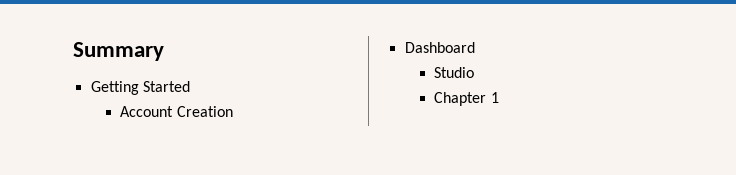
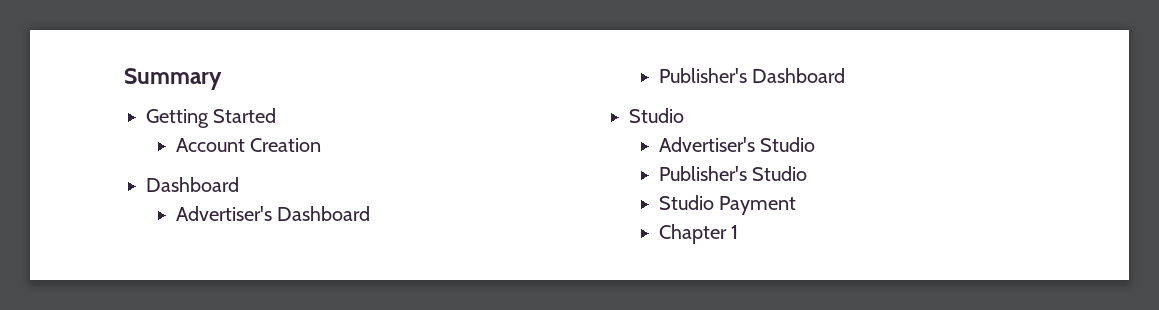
+ Advertiser's Dashboard
+ Publisher's Dashboard
  Studio
+ Advertiser's Studio
+ Publisher's Studio
+ Studio Payment

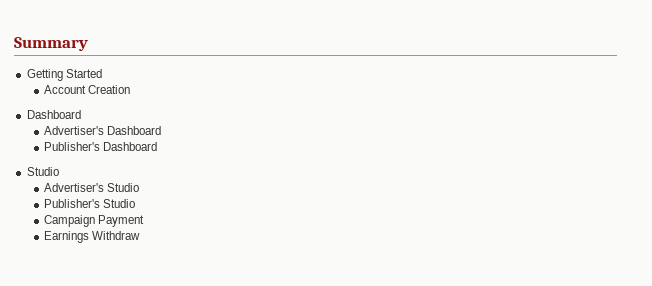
- Studio Payment
+ Campaign Payment
- Chapter 1
+ Earnings Withdraw

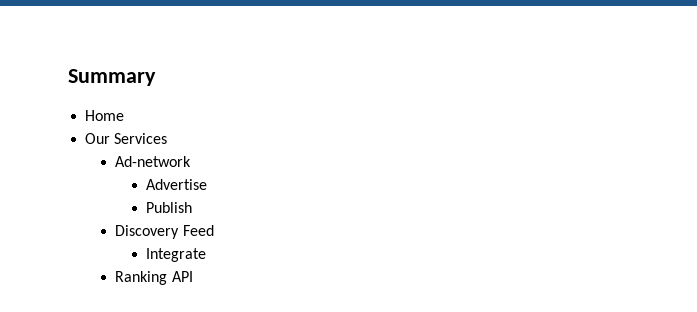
- Getting Started
- Account Creation
- Dashboard
- Advertiser's Dashboard
- Publisher's Dashboard
- Studio
- Advertiser's Studio
- Publisher's Studio
- Campaign Payment
- Earnings Withdraw
+ Home
+ Our Services
+ Ad-network
+ Advertise
+ Publish
+ Discovery Feed
+ Integrate
+ Ranking API

